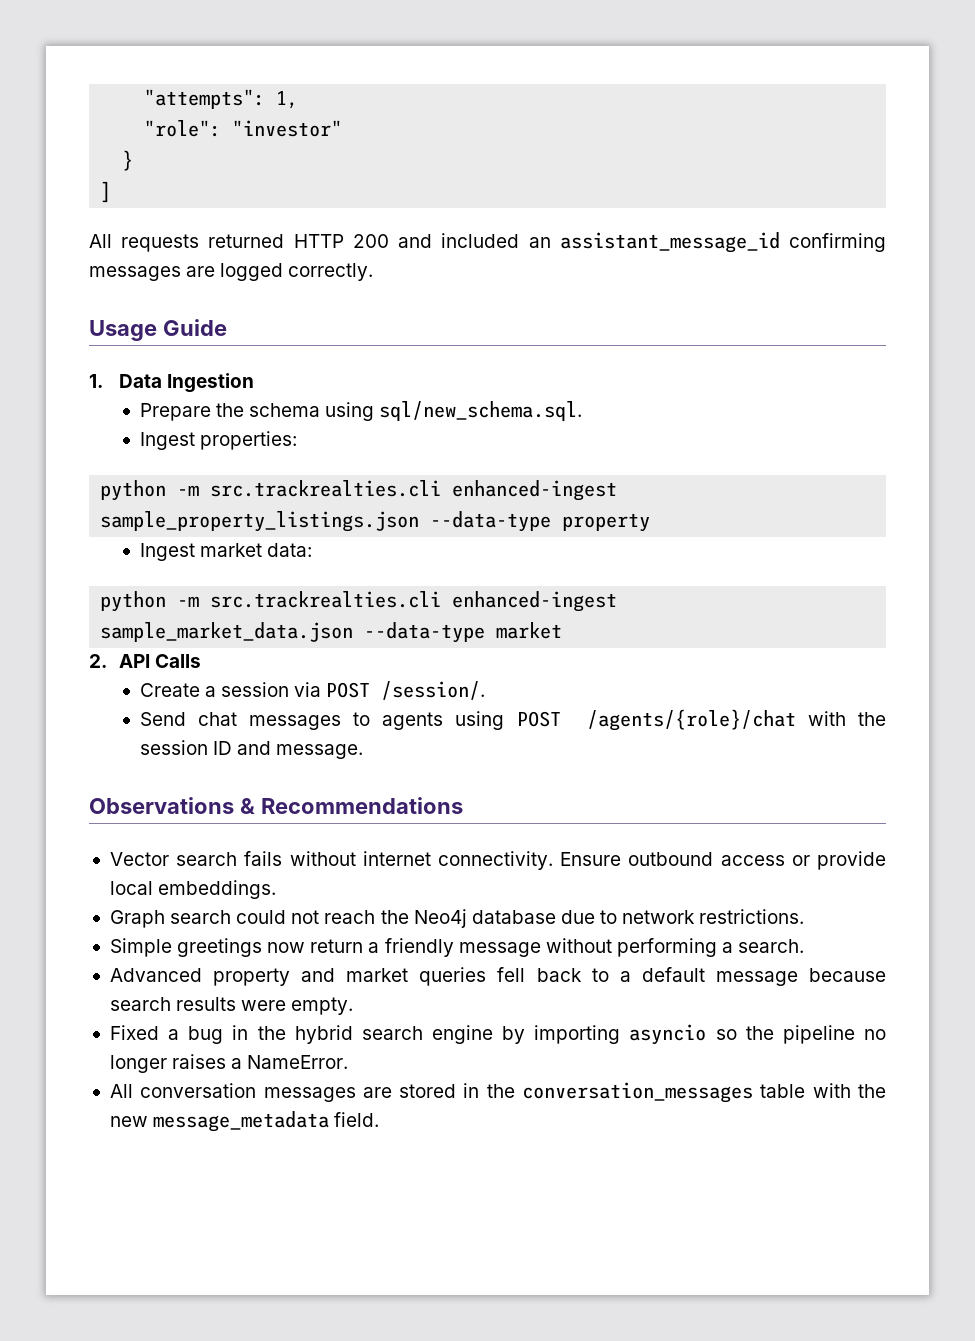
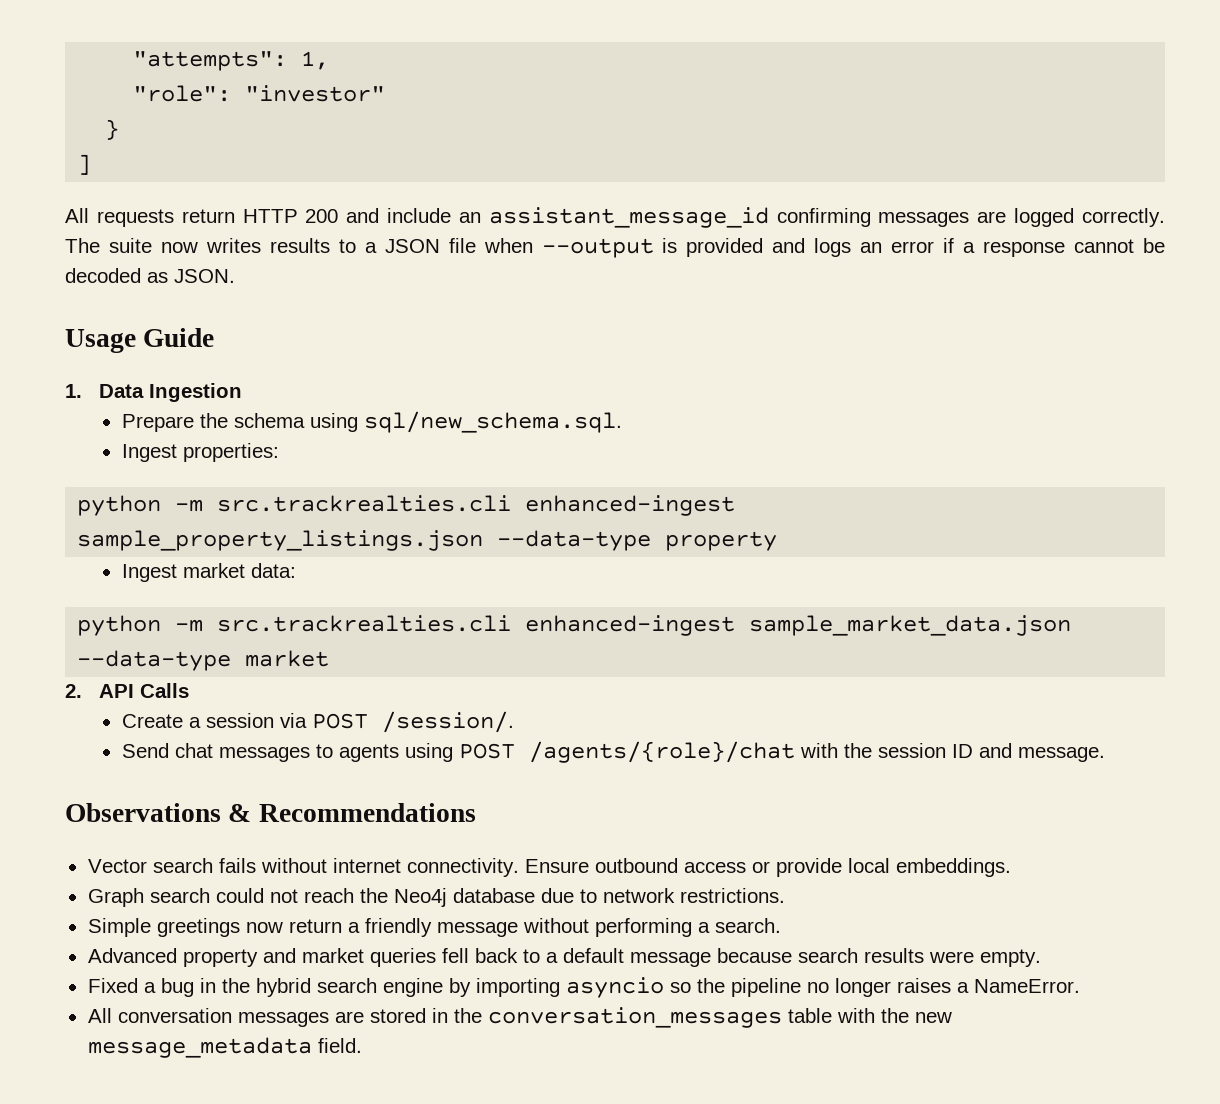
- All requests returned HTTP 200 and included an assistant_message_id confirming messages are logged correctly.
+ All requests return HTTP 200 and include an assistant_message_id confirming messages are logged correctly. The suite now writes results to a JSON file when --output is provided and logs an error if a response cannot be decoded as JSON.

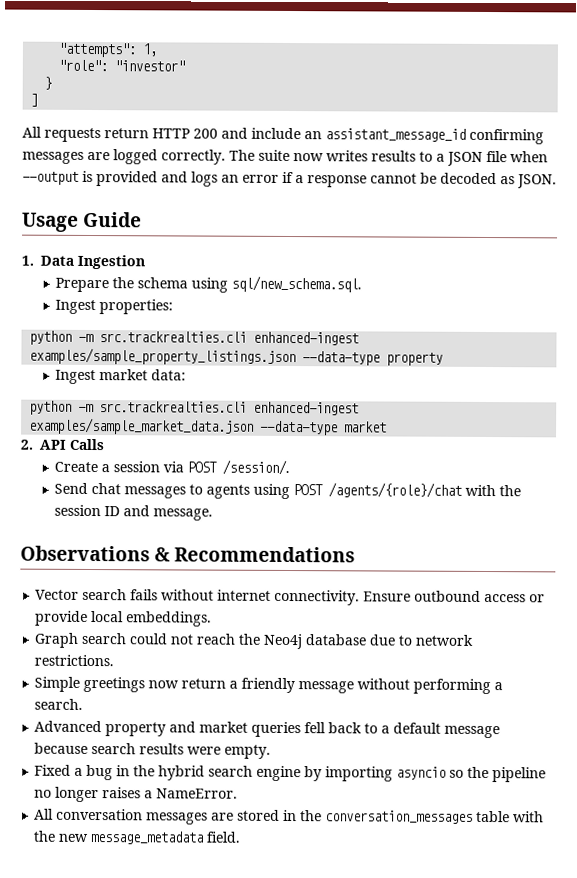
- python -m src.trackrealties.cli enhanced-ingest sample_property_listings.json --data-type property
+ python -m src.trackrealties.cli enhanced-ingest examples/sample_property_listings.json --data-type property
- python -m src.trackrealties.cli enhanced-ingest sample_market_data.json --data-type market
+ python -m src.trackrealties.cli enhanced-ingest examples/sample_market_data.json --data-type market

